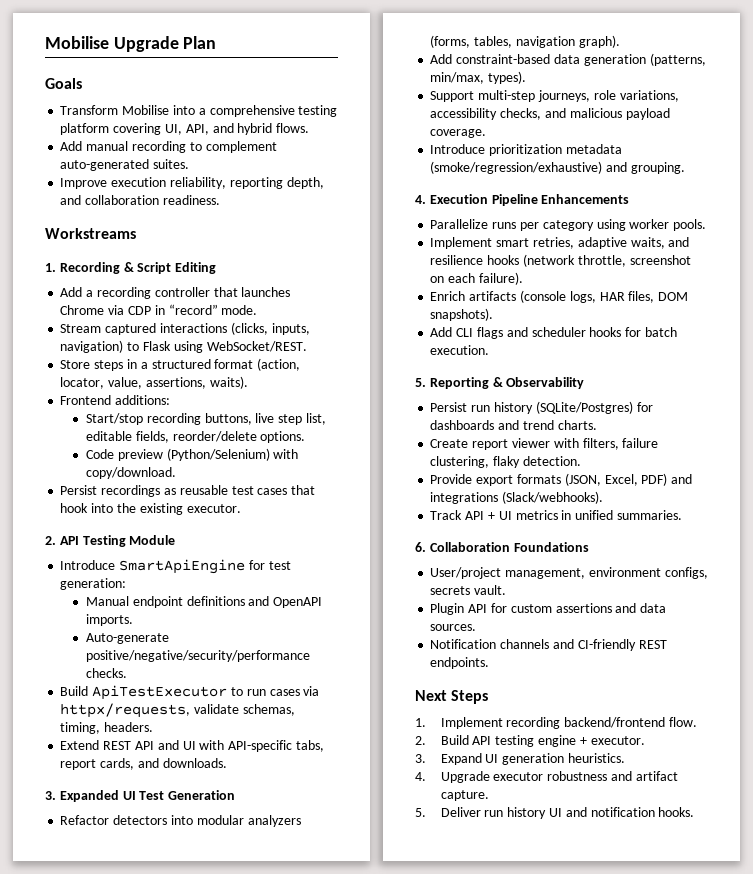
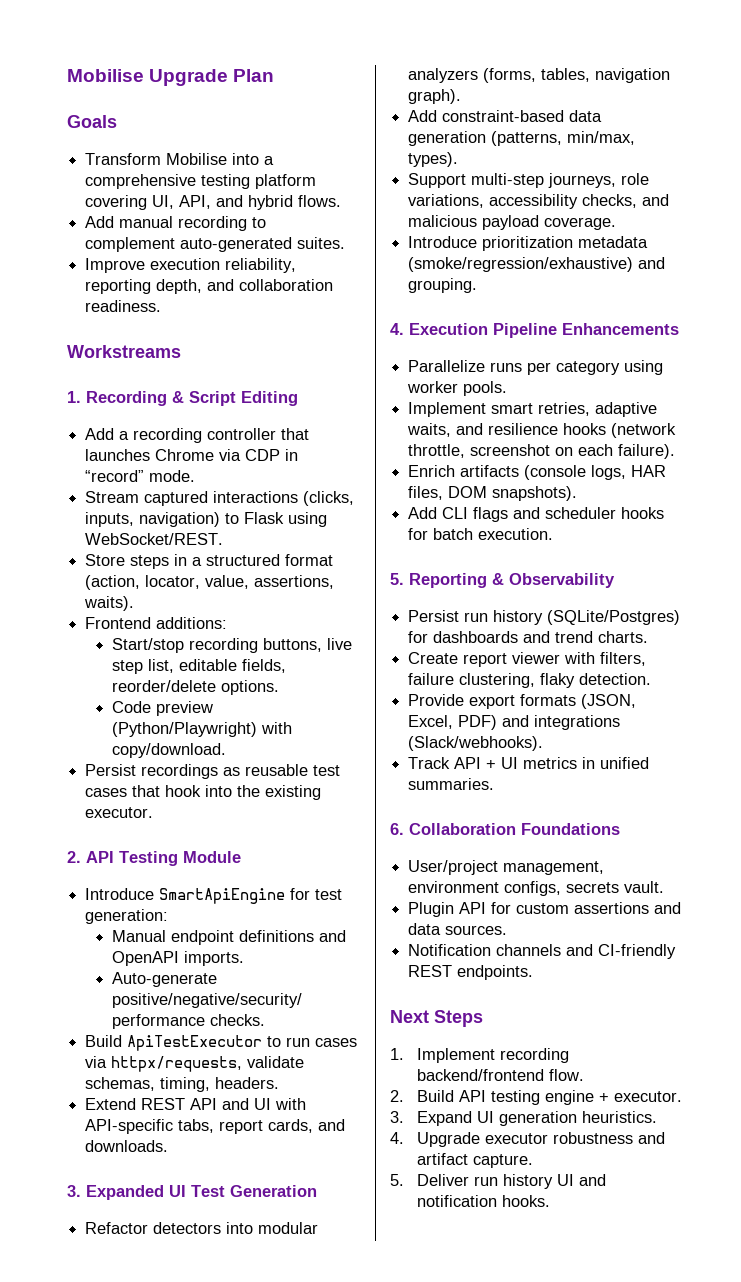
- Code preview (Python/Selenium) with copy/download.
+ Code preview (Python/Playwright) with copy/download.

